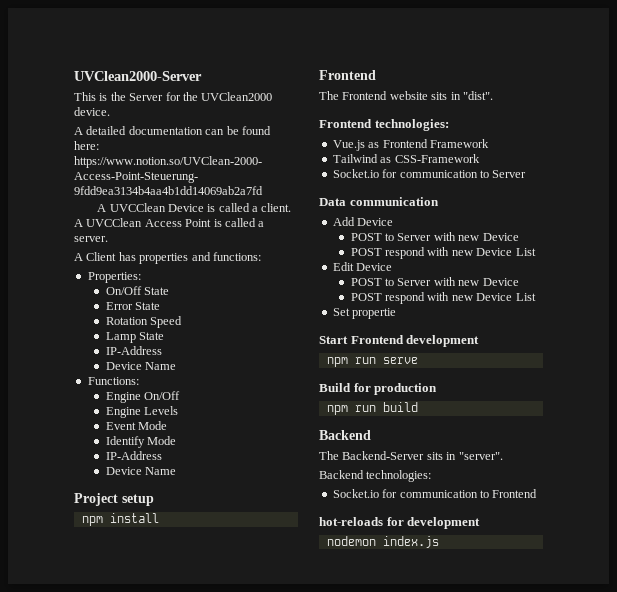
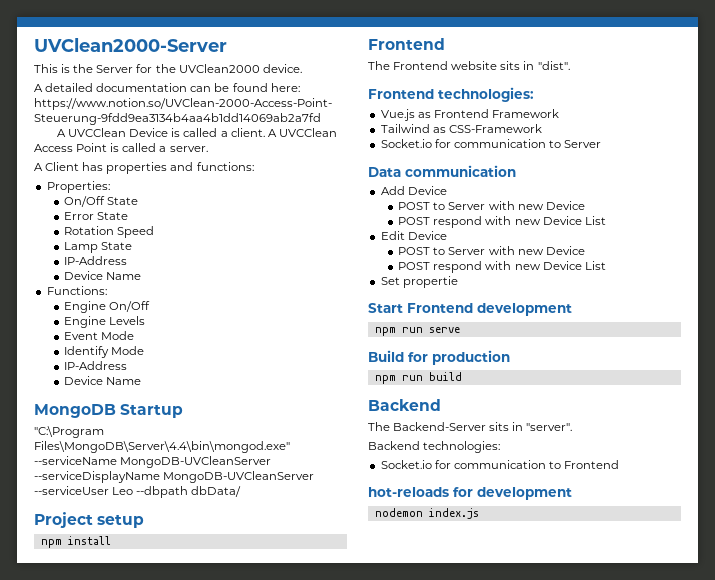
+ MongoDB Startup
+ "C:\Program Files\MongoDB\Server\4.4\bin\mongod.exe" --serviceName MongoDB-UVCleanServer --serviceDisplayName MongoDB-UVCleanServer --serviceUser Leo --dbpath dbData/

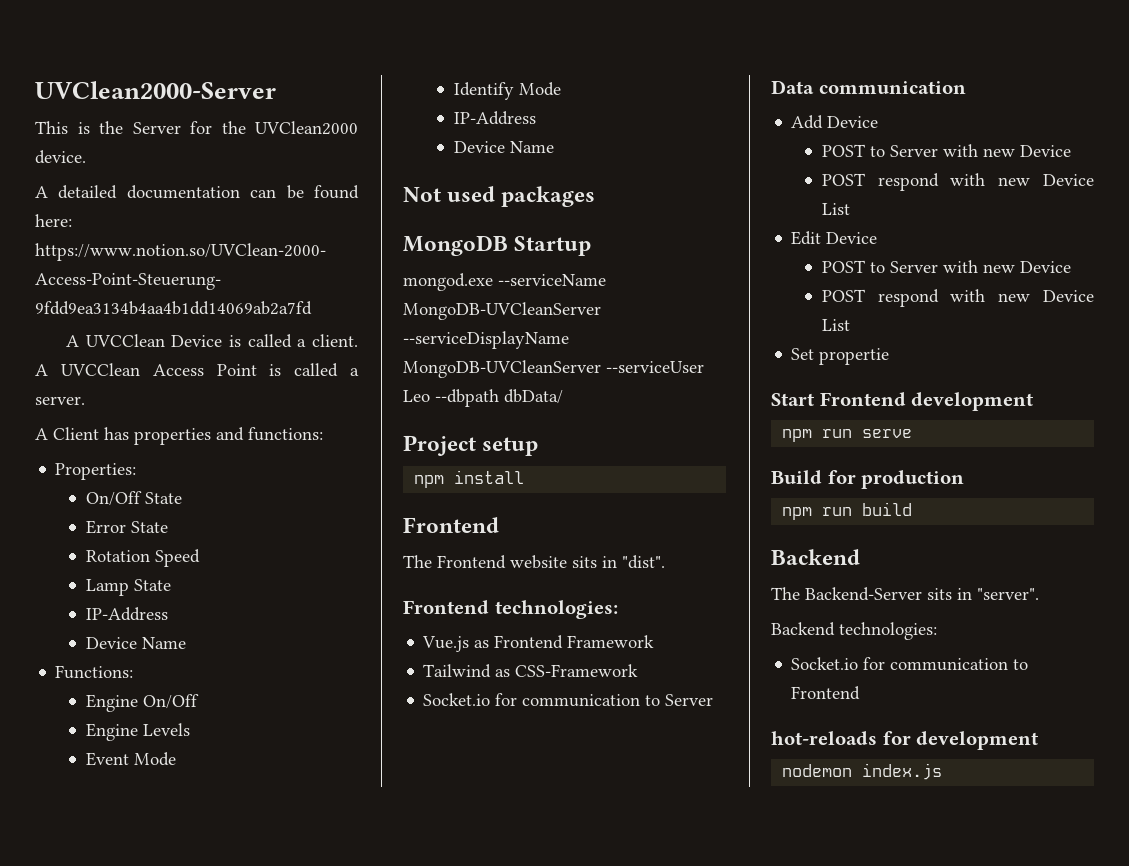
+ Not used packages
- "C:\Program Files\MongoDB\Server\4.4\bin\mongod.exe" --serviceName MongoDB-UVCleanServer --serviceDisplayName MongoDB-UVCleanServer --serviceUser Leo --dbpath dbData/
+ mongod.exe --serviceName MongoDB-UVCleanServer --serviceDisplayName MongoDB-UVCleanServer --serviceUser Leo --dbpath dbData/

